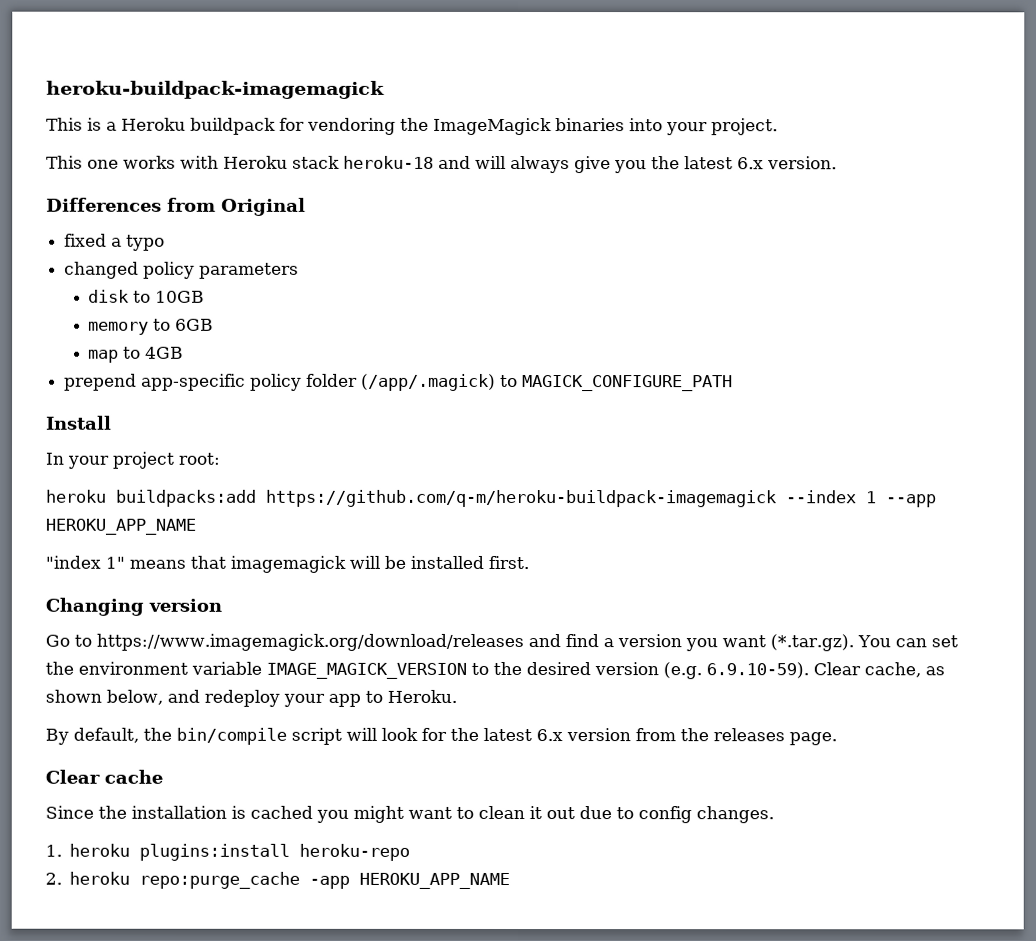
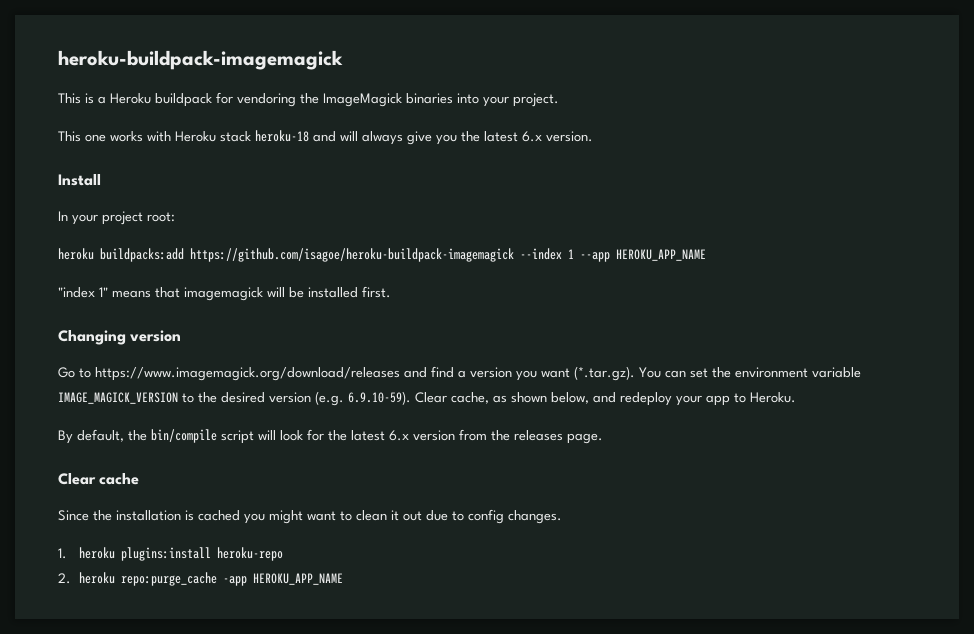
- Differences from Original
- fixed a typo
- changed policy parameters
- disk to 10GB
- memory to 6GB
- map to 4GB
- prepend app-specific policy folder (/app/.magick) to MAGICK_CONFIGURE_PATH
- heroku buildpacks:add https://github.com/q-m/heroku-buildpack-imagemagick --index 1 --app HEROKU_APP_NAME
+ heroku buildpacks:add https://github.com/isagoe/heroku-buildpack-imagemagick --index 1 --app HEROKU_APP_NAME

